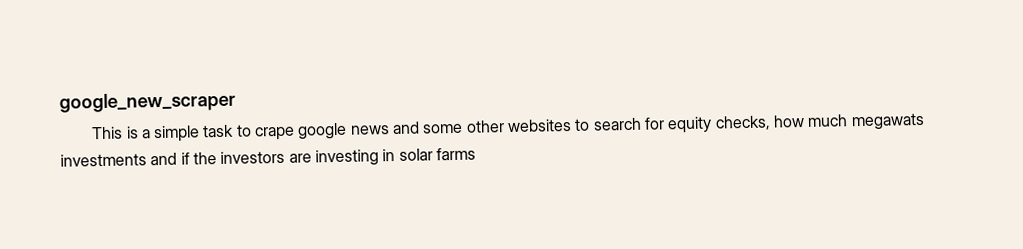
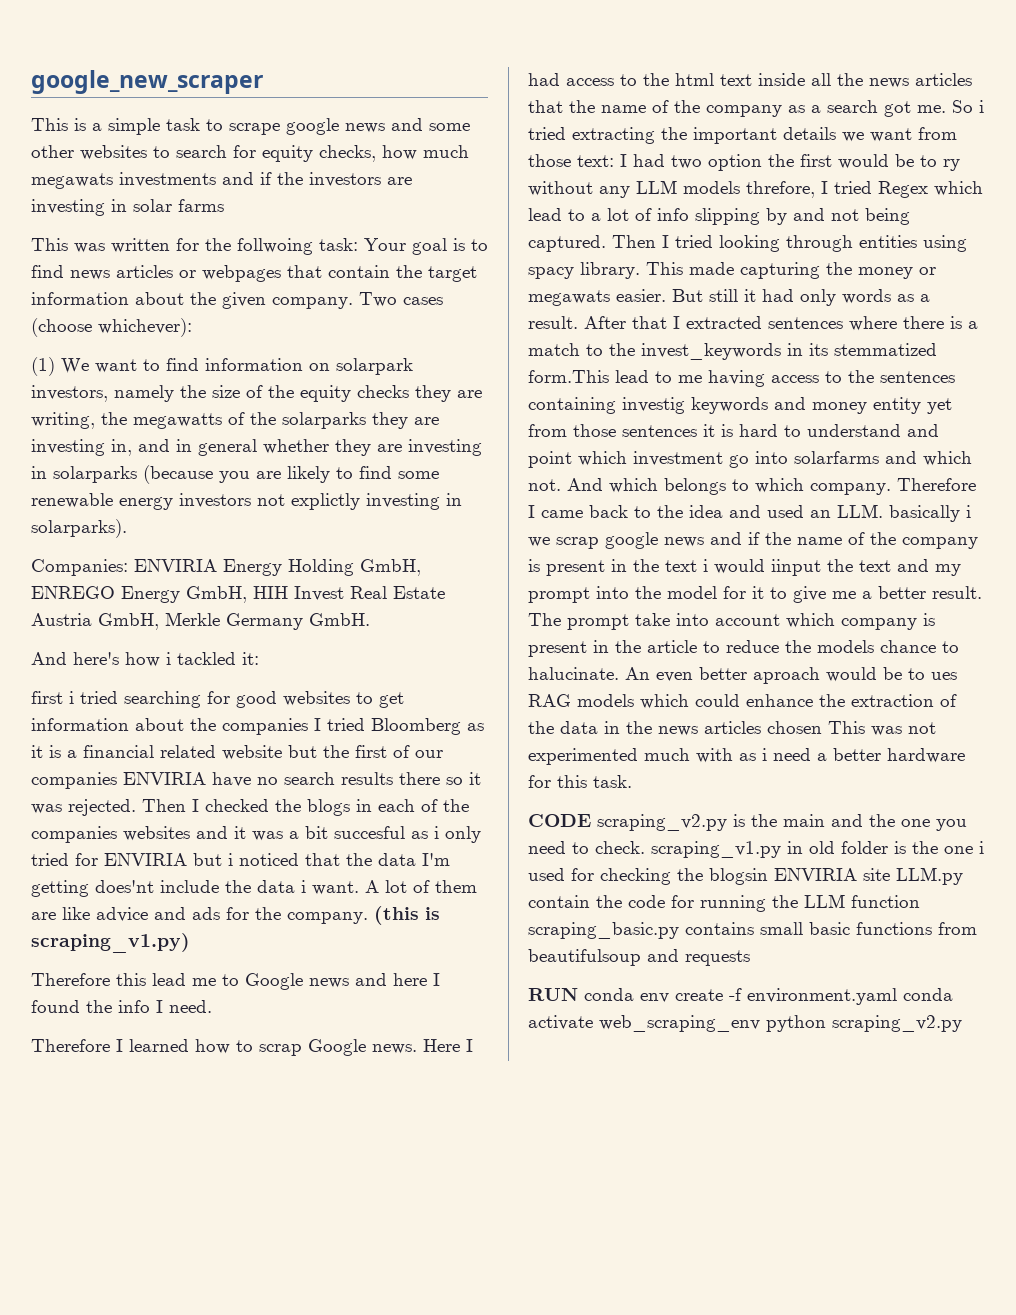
- This is a simple task to crape google news and some other websites to search for equity checks, how much megawats investments and if the investors are investing in solar farms
+ This is a simple task to scrape google news and some other websites to search for equity checks, how much megawats investments and if the investors are investing in solar farms
+ This was written for the follwoing task: Your goal is to find news articles or webpages that contain the target information about the given company. Two cases (choose whichever):
+ (1) We want to find information on solarpark investors, namely the size of the equity checks they are writing, the megawatts of the solarparks they are investing in, and in general whether they are investing in solarparks (because you are likely to find some renewable energy investors not explictly investing in solarparks).
+ Companies: ENVIRIA Energy Holding GmbH, ENREGO Energy GmbH, HIH Invest Real Estate Austria GmbH, Merkle Germany GmbH.
+ And here's how i tackled it:
+ first i tried searching for good websites to get information about the companies I tried Bloomberg as it is a financial related website but the first of our companies ENVIRIA have no search results there so it was rejected. Then I checked the blogs in each of the companies websites and it was a bit succesful as i only tried for ENVIRIA but i noticed that the data I'm getting does'nt include the data i want. A lot of them are like advice and ads for the company. (this is scraping_v1.py)
+ Therefore this lead me to Google news and here I found the info I need.
+ Therefore I learned how to scrap Google news. Here I had access to the html text inside all the news articles that the name of the company as a search got me. So i tried extracting the important details we want from those text: I had two option the first would be to ry without any LLM models threfore, I tried Regex which lead to a lot of info slipping by and not being captured. Then I tried looking through entities using spacy library. This made capturing the money or megawats easier. But still it had only words as a result. After that I extracted sentences where there is a match to the invest_keywords in its stemmatized form.This lead to me having access to the sentences containing investig keywords and money entity yet from those sentences it is hard to understand and point which investment go into solarfarms and which not. And which belongs to which company. Therefore I came back to the idea and used an LLM. basically i we scrap google news and if the name of the company is present in the text i would iinput the text and my prompt into the model for it to give me a better result. The prompt take into account which company is present in the article to reduce the models chance to halucinate. An even better aproach would be to ues RAG models which could enhance the extraction of the data in the news articles chosen This was not experimented much with as i need a better hardware for this task.
+ CODE scraping_v2.py is the main and the one you need to check. scraping_v1.py in old folder is the one i used for checking the blogsin ENVIRIA site LLM.py contain the code for running the LLM function scraping_basic.py contains small basic functions from beautifulsoup and requests
+ RUN conda env create -f environment.yaml conda activate web_scraping_env python scraping_v2.py

